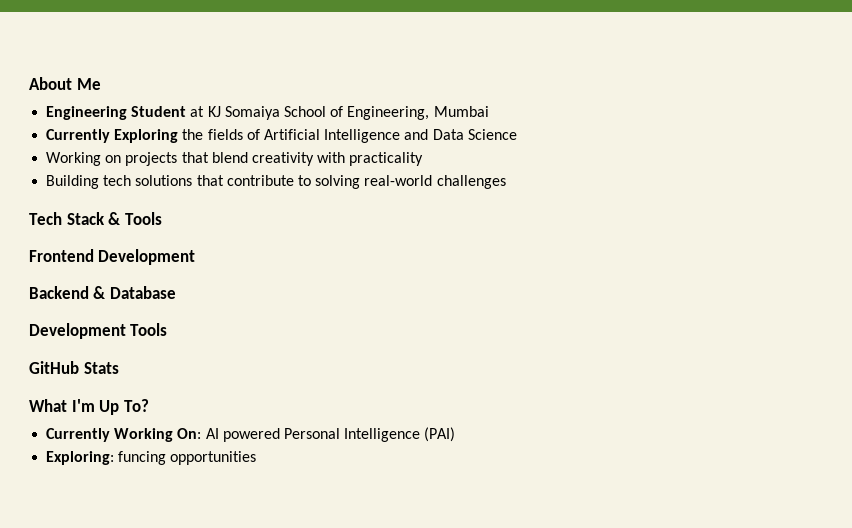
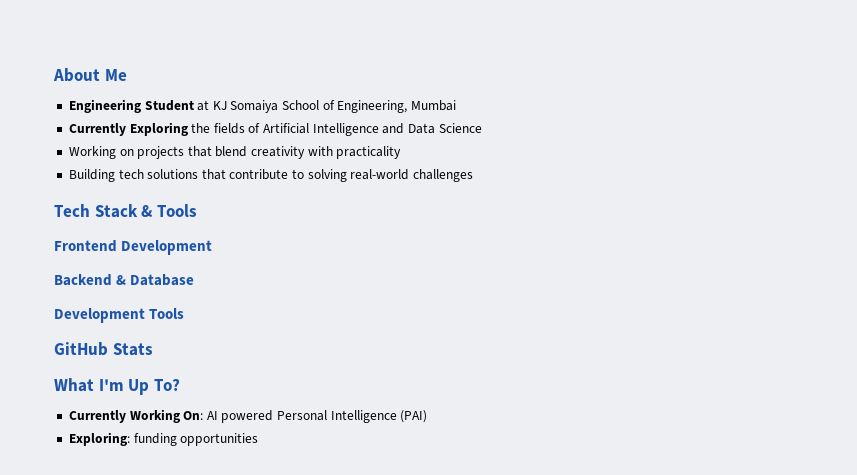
- Exploring: funcing opportunities
+ Exploring: funding opportunities

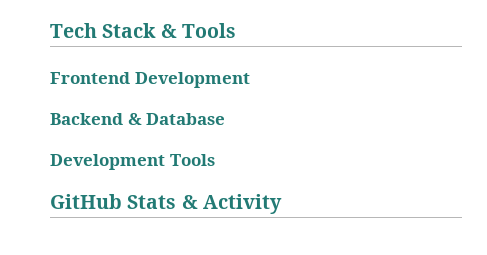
- About Me
- Engineering Student at KJ Somaiya School of Engineering, Mumbai
- Currently Exploring the fields of Artificial Intelligence and Data Science
- Working on projects that blend creativity with practicality
- Building tech solutions that contribute to solving real-world challenges
- GitHub Stats
- What I'm Up To?
- Currently Working On: AI powered Personal Intelligence (PAI)
- Exploring: funding opportunities
+ GitHub Stats & Activity

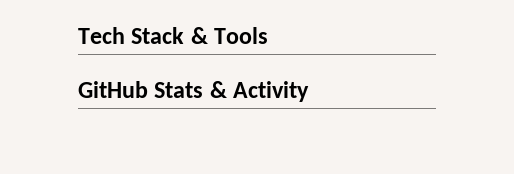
- Frontend Development
- Backend & Database
- Development Tools

